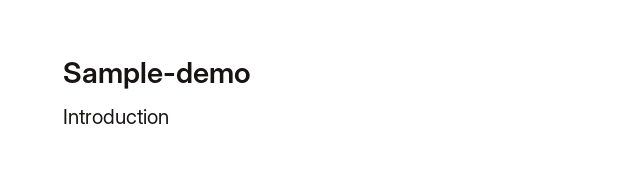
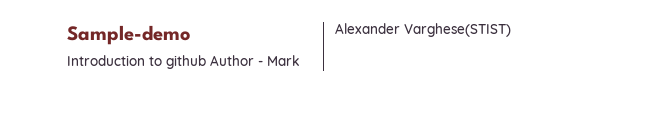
- Introduction
+ Introduction to github Author - Mark Alexander Varghese(STIST)

